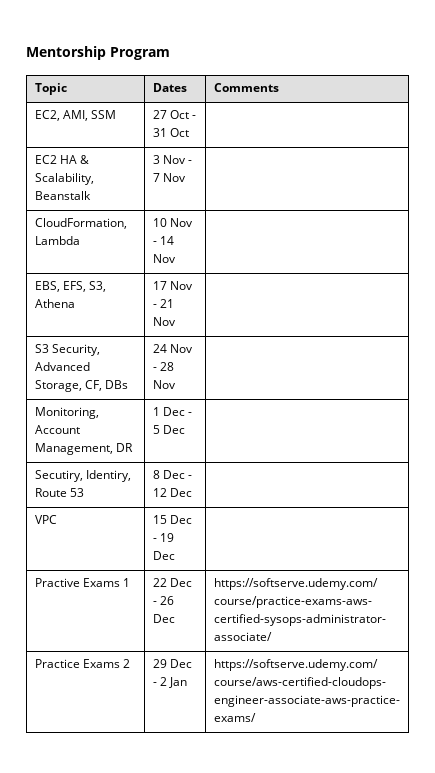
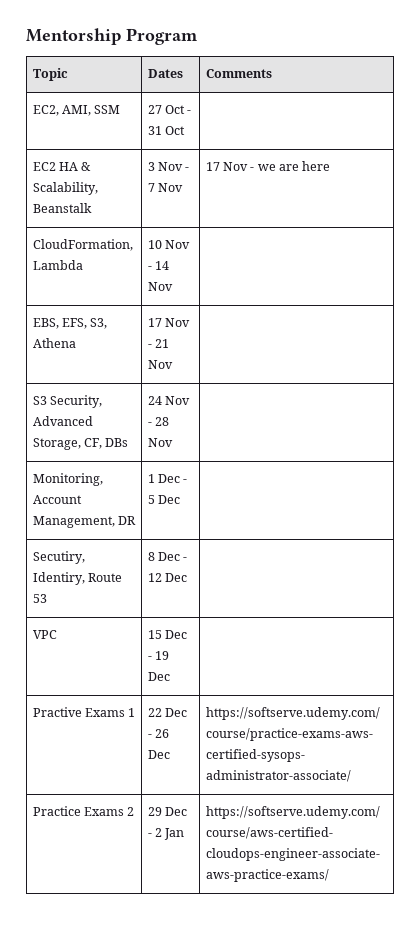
- EC2 HA & Scalability, Beanstalk | 3 Nov - 7 Nov |
+ EC2 HA & Scalability, Beanstalk | 3 Nov - 7 Nov | 17 Nov - we are here

